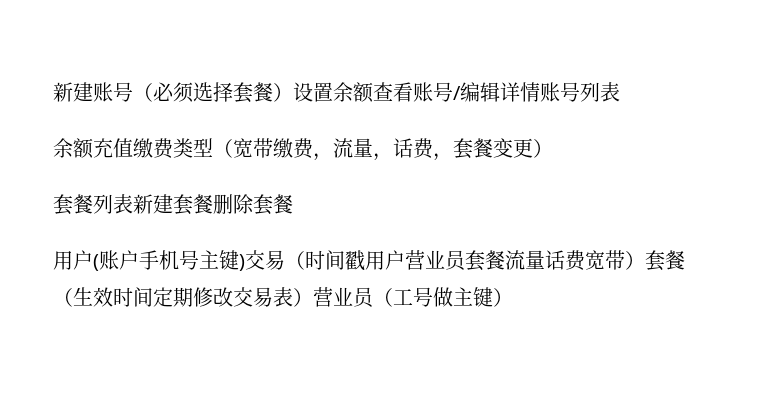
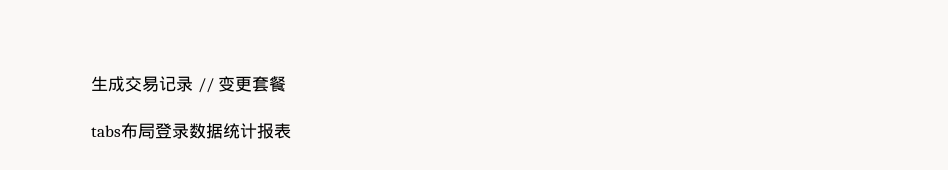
- 新建账号（必须选择套餐）设置余额查看账号/编辑详情账号列表
- 余额充值缴费类型（宽带缴费，流量，话费，套餐变更）
- 套餐列表新建套餐删除套餐
- 用户(账户手机号主键)交易（时间戳用户营业员套餐流量话费宽带）套餐（生效时间定期修改交易表）营业员（工号做主键）
+ 生成交易记录 // 变更套餐
+ tabs布局登录数据统计报表

